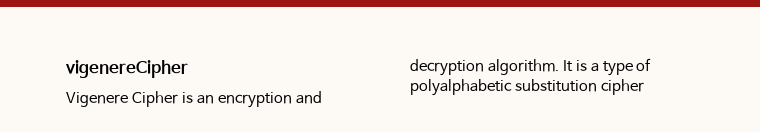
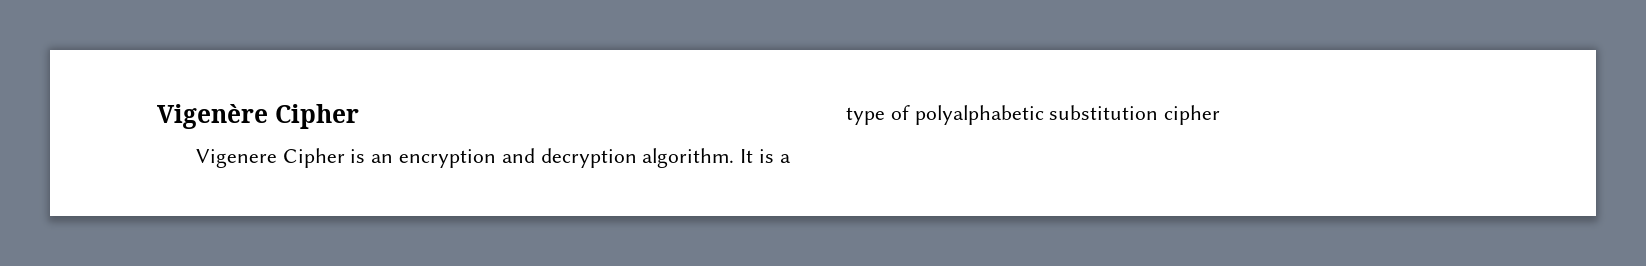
- vigenereCipher
+ Vigenère Cipher

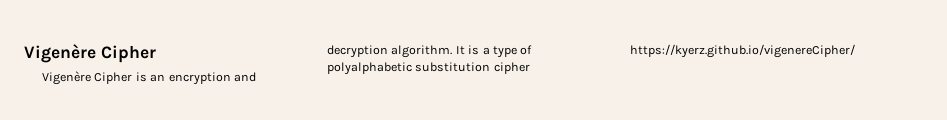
- Vigenere Cipher is an encryption and decryption algorithm.
+ Vigenère Cipher is an encryption and decryption algorithm.
- It is a type of polyalphabetic substitution cipher
+ It is a type of polyalphabetic substitution cipher https://kyerz.github.io/vigenereCipher/

